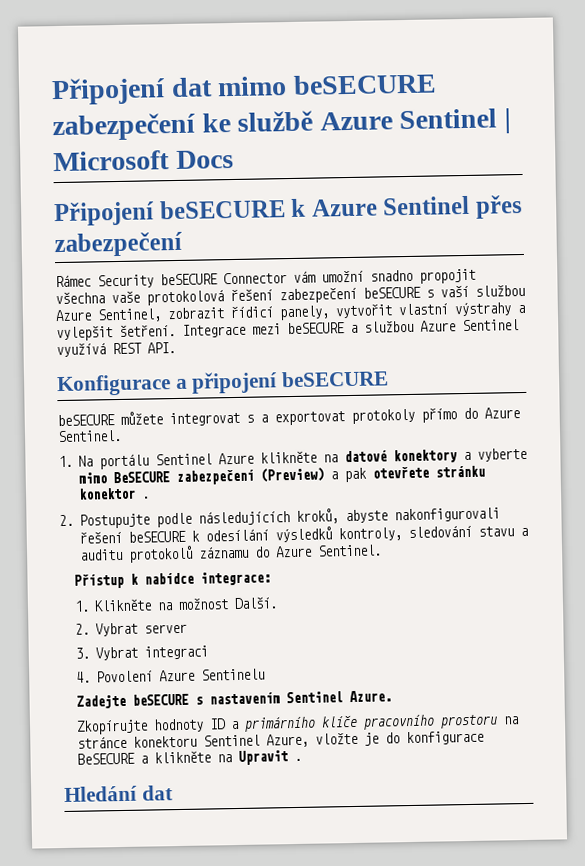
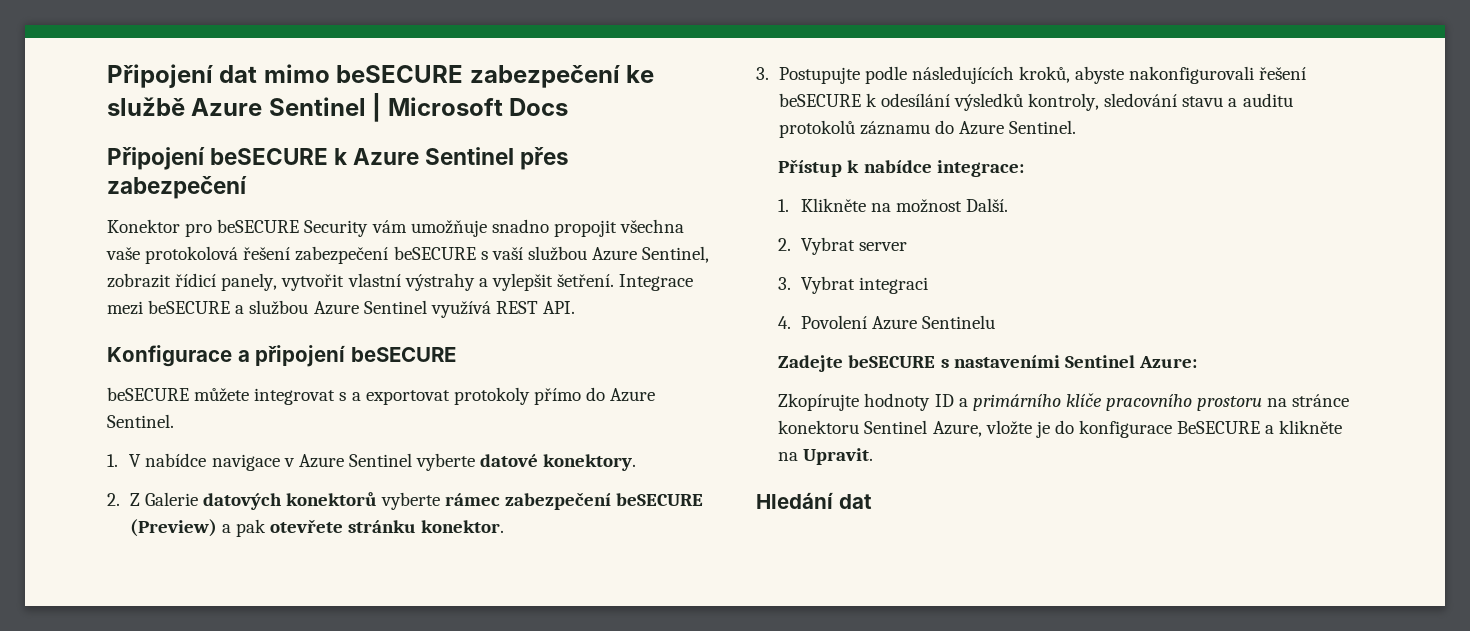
- Rámec Security beSECURE Connector vám umožní snadno propojit všechna vaše protokolová řešení zabezpečení beSECURE s vaší službou Azure Sentinel, zobrazit řídicí panely, vytvořit vlastní výstrahy a vylepšit šetření.
+ Konektor pro beSECURE Security vám umožňuje snadno propojit všechna vaše protokolová řešení zabezpečení beSECURE s vaší službou Azure Sentinel, zobrazit řídicí panely, vytvořit vlastní výstrahy a vylepšit šetření.
- 1. Na portálu Sentinel Azure klikněte na datové konektory a vyberte mimo BeSECURE zabezpečení (Preview) a pak otevřete stránku konektor .
- 2. Postupujte podle následujících kroků, abyste nakonfigurovali řešení beSECURE k odesílání výsledků kontroly, sledování stavu a auditu protokolů záznamu do Azure Sentinel.
+ 1. V nabídce navigace v Azure Sentinel vyberte datové konektory.
+ 2. Z Galerie datových konektorů vyberte rámec zabezpečení beSECURE (Preview) a pak otevřete stránku konektor.
+ 3. Postupujte podle následujících kroků, abyste nakonfigurovali řešení beSECURE k odesílání výsledků kontroly, sledování stavu a auditu protokolů záznamu do Azure Sentinel.
- Zadejte beSECURE s nastavením Sentinel Azure.
+ Zadejte beSECURE s nastaveními Sentinel Azure:
- Zkopírujte hodnoty ID a primárního klíče pracovního prostoru na stránce konektoru Sentinel Azure, vložte je do konfigurace BeSECURE a klikněte na Upravit .
+ Zkopírujte hodnoty ID a primárního klíče pracovního prostoru na stránce konektoru Sentinel Azure, vložte je do konfigurace BeSECURE a klikněte na Upravit.

